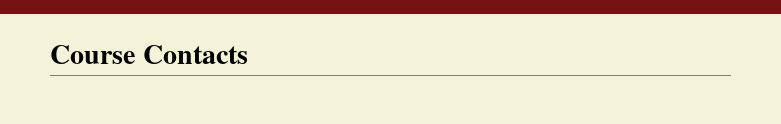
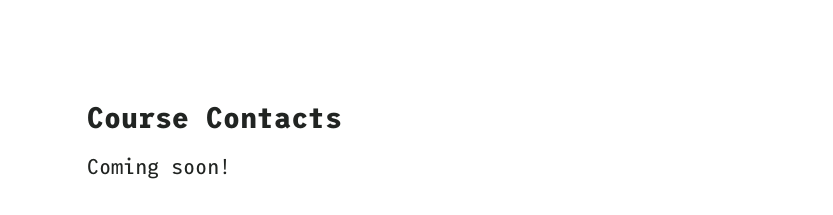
+ Coming soon!

